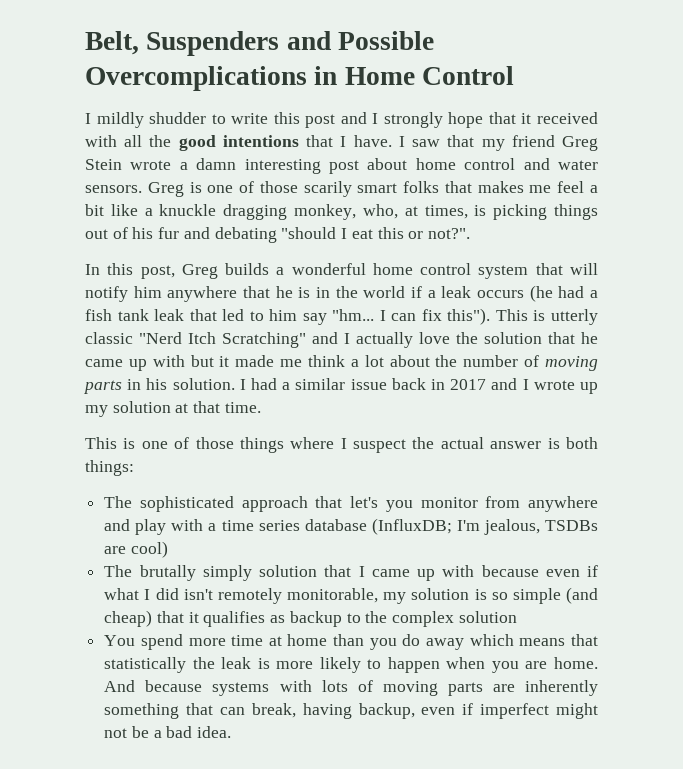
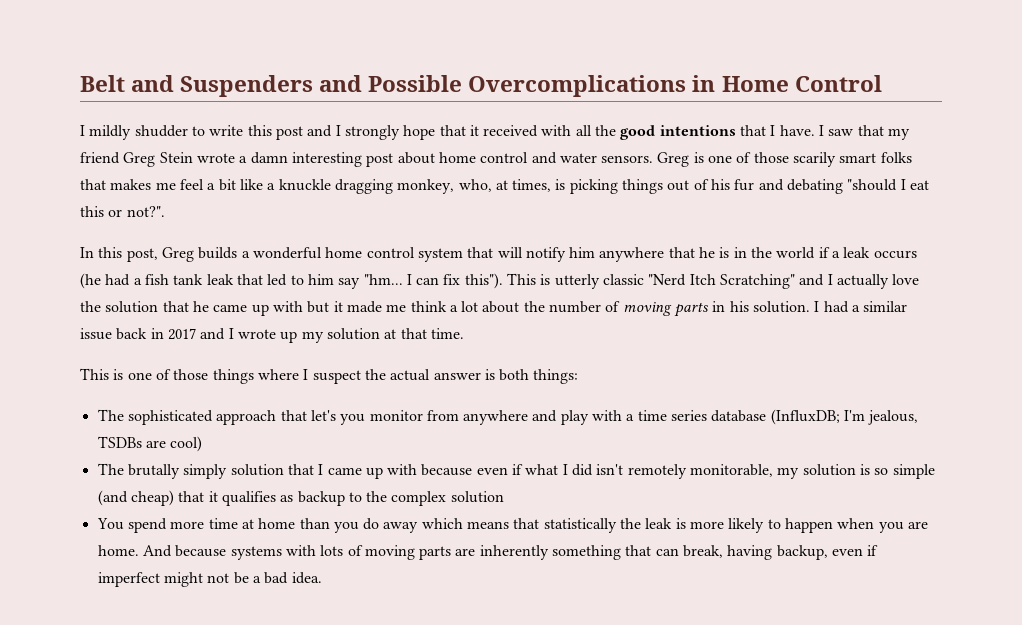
- Belt, Suspenders and Possible Overcomplications in Home Control
+ Belt and Suspenders and Possible Overcomplications in Home Control

